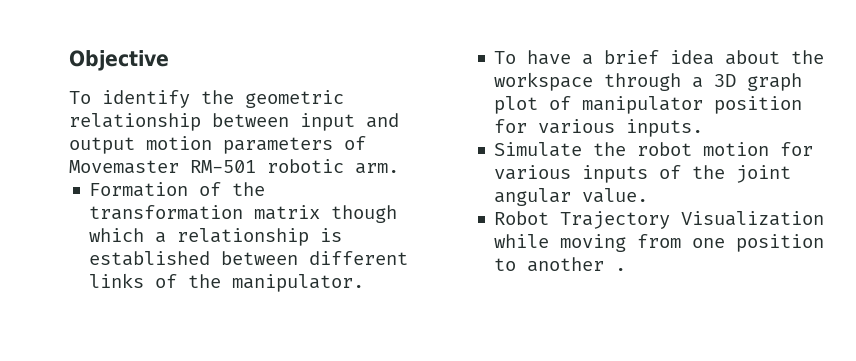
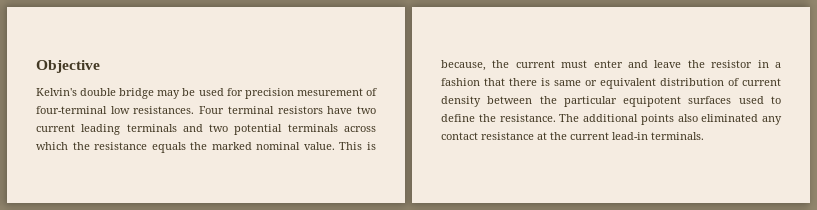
- To identify the geometric relationship between input and output motion parameters of Movemaster RM-501 robotic arm.
- Formation of the transformation matrix though which a relationship is established between different links of the manipulator.
- To have a brief idea about the workspace through a 3D graph plot of manipulator position for various inputs.
- Simulate the robot motion for various inputs of the joint angular value.
- Robot Trajectory Visualization while moving from one position to another .
+ Kelvin's double bridge may be used for precision mesurement of four-terminal low resistances. Four terminal resistors have two current leading terminals and two potential terminals across which the resistance equals the marked nominal value. This is because, the current must enter and leave the resistor in a fashion that there is same or equivalent distribution of current density between the particular equipotent surfaces used to define the resistance. The additional points also eliminated any contact resistance at the current lead-in terminals.

